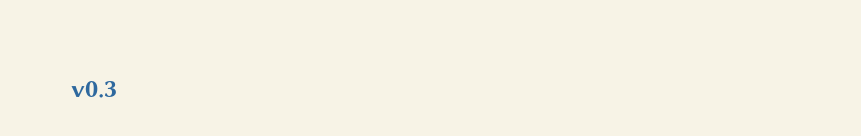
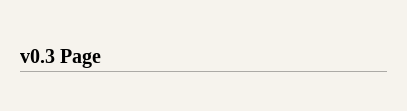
- v0.3
+ v0.3 Page

